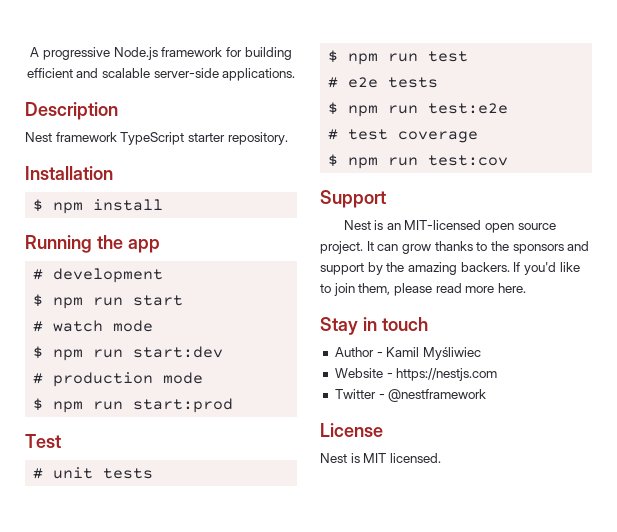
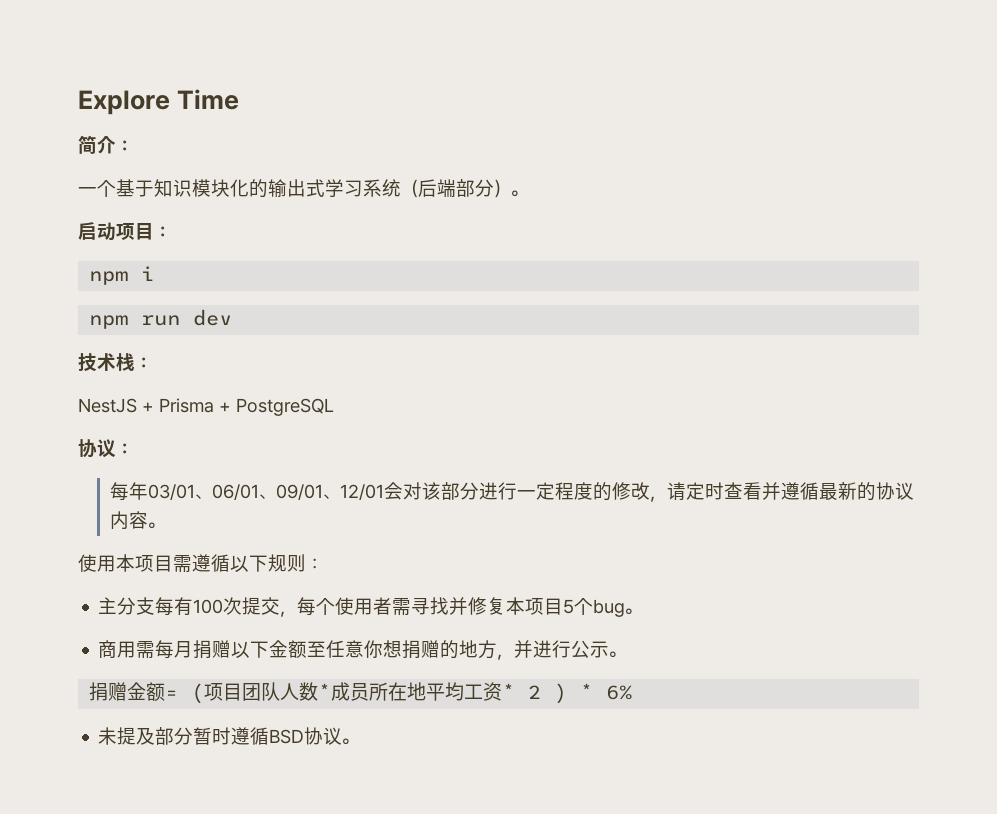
- A progressive Node.js framework for building efficient and scalable server-side applications.
- Description
- Nest framework TypeScript starter repository.
- Installation
- $ npm install
- Running the app
- # development
- $ npm run start
- # watch mode
- $ npm run start:dev
- # production mode
- $ npm run start:prod
- Test
- # unit tests
- $ npm run test
- # e2e tests
- $ npm run test:e2e
- # test coverage
- $ npm run test:cov
- Support
- Nest is an MIT-licensed open source project. It can grow thanks to the sponsors and support by the amazing backers. If you'd like to join them, please read more here.
- Stay in touch
- Author - Kamil Myśliwiec
- Website - https://nestjs.com
- Twitter - @nestframework
- License
- Nest is MIT licensed.
+ Explore Time
+ 简介：
+ 一个基于知识模块化的输出式学习系统（后端部分）。
+ 启动项目：
+ npm i
+ npm run dev
+ 技术栈：
+ NestJS + Prisma + PostgreSQL
+ 协议：
+ 每年03/01、06/01、09/01、12/01会对该部分进行一定程度的修改，请定时查看并遵循最新的协议内容。
+ 使用本项目需遵循以下规则：
+ 主分支每有100次提交，每个使用者需寻找并修复本项目5个bug。
+ 商用需每月捐赠以下金额至任意你想捐赠的地方，并进行公示。
+ 捐赠金额= (项目团队人数*成员所在地平均工资* 2 ) * 6%
+ 未提及部分暂时遵循BSD协议。

